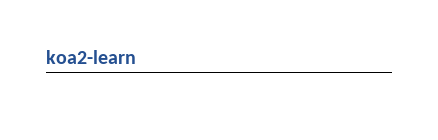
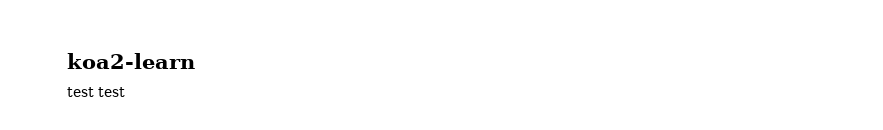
+ test test

